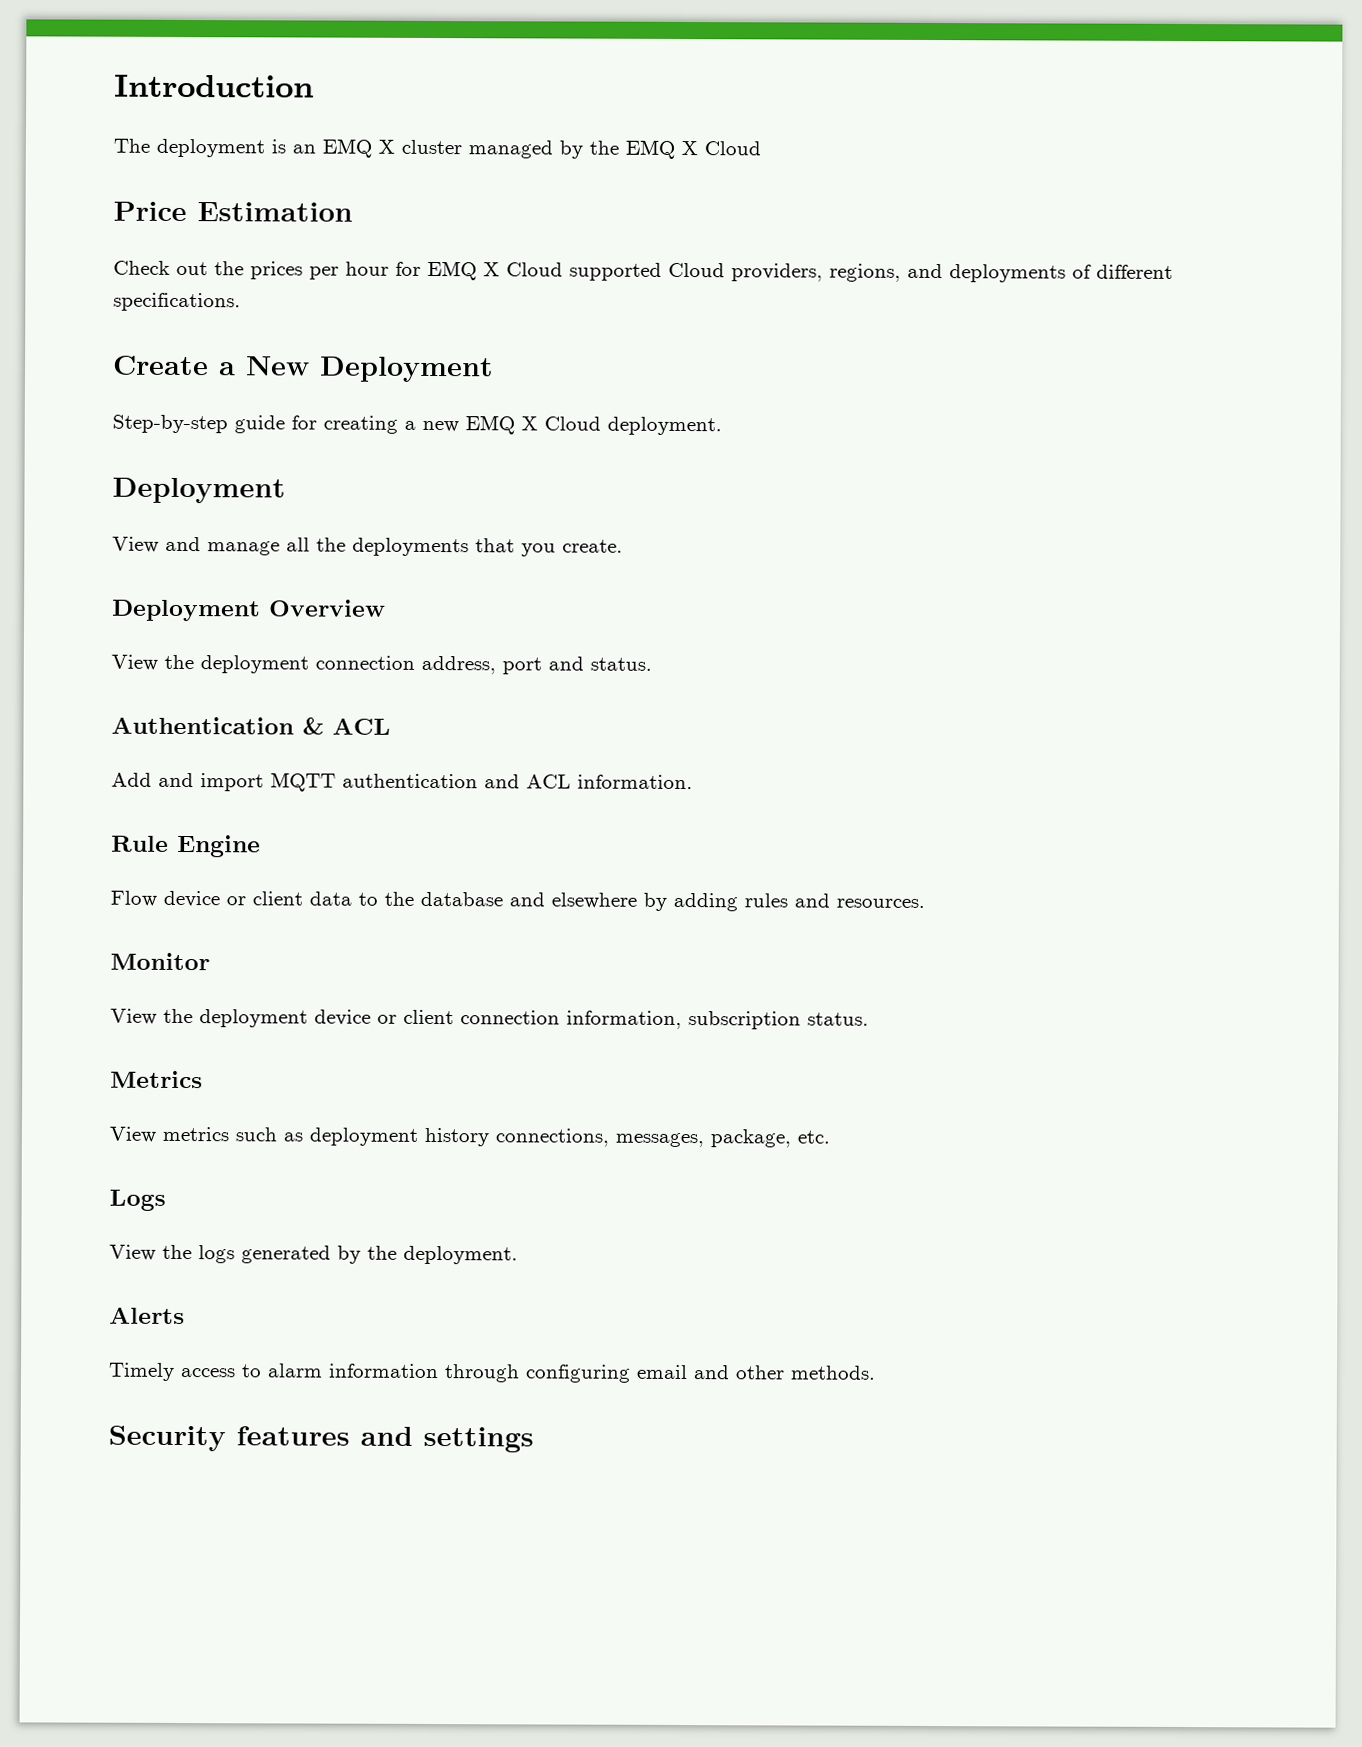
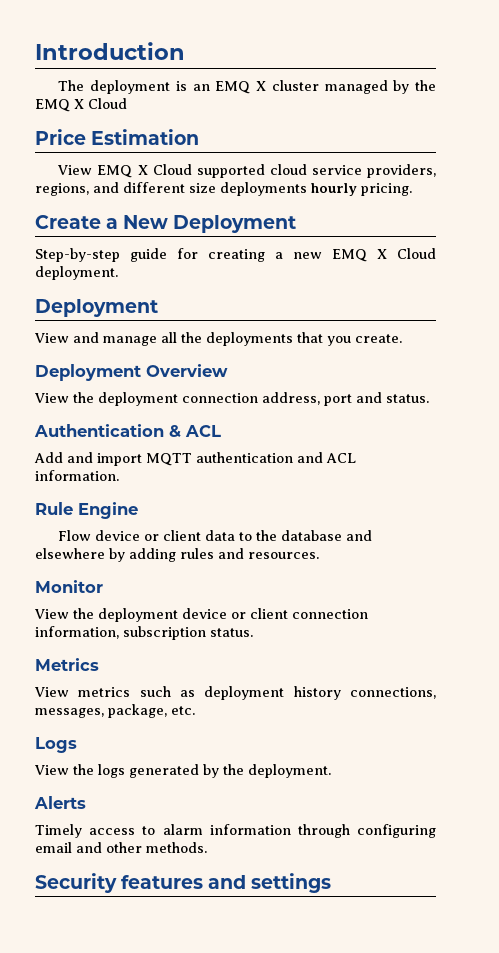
- Check out the prices per hour for EMQ X Cloud supported Cloud providers, regions, and deployments of different specifications.
+ View EMQ X Cloud supported cloud service providers, regions, and different size deployments hourly pricing.

